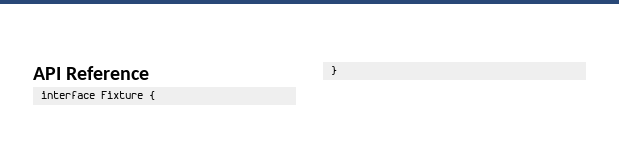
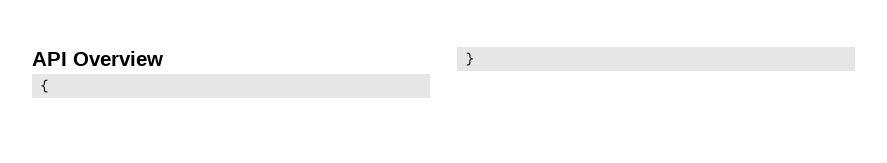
- API Reference
- interface Fixture {
+ API Overview
+ {

